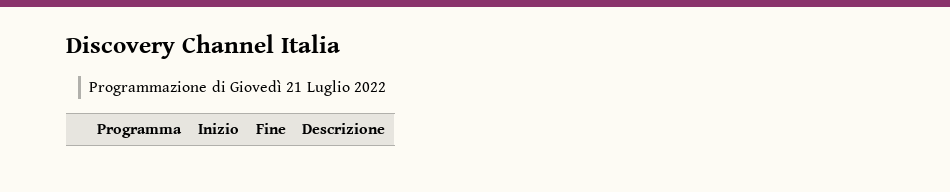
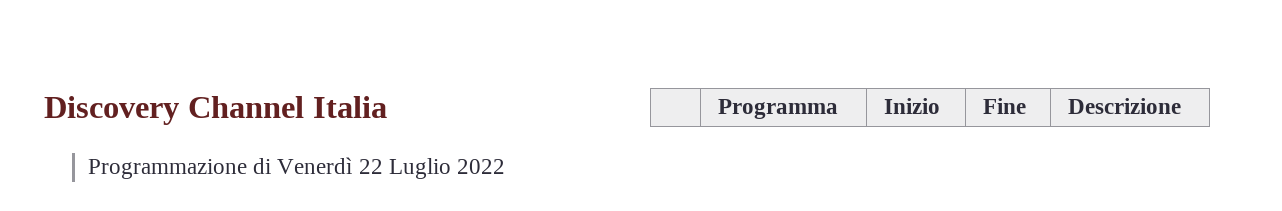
- Programmazione di Giovedì 21 Luglio 2022
+ Programmazione di Venerdì 22 Luglio 2022

